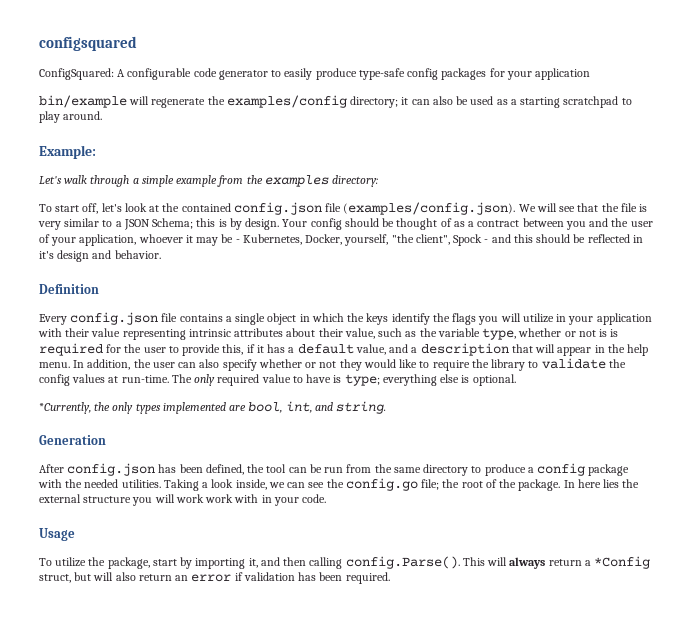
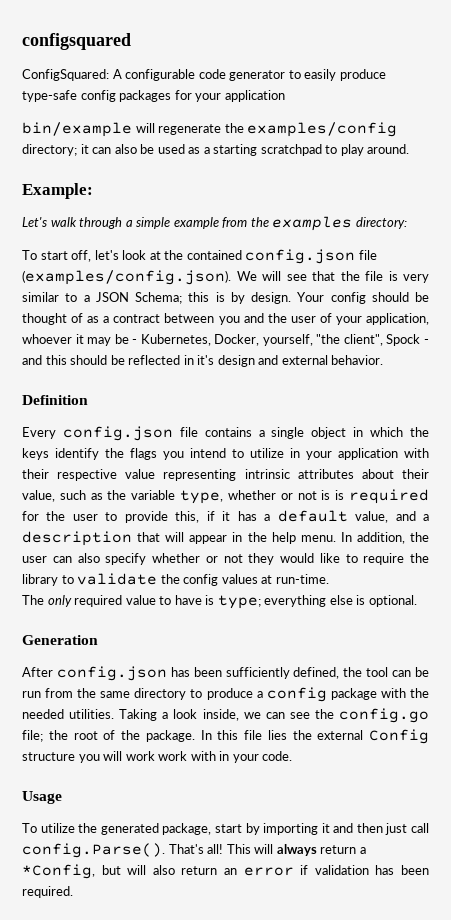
- Your config should be thought of as a contract between you and the user of your application, whoever it may be - Kubernetes, Docker, yourself, "the client", Spock - and this should be reflected in it's design and behavior.
+ Your config should be thought of as a contract between you and the user of your application, whoever it may be - Kubernetes, Docker, yourself, "the client", Spock - and this should be reflected in it's design and external behavior.
- Every config.json file contains a single object in which the keys identify the flags you will utilize in your application with their value representing intrinsic attributes about their value, such as the variable type, whether or not is is required for the user to provide this, if it has a default value, and a description that will appear in the help menu.
+ Every config.json file contains a single object in which the keys identify the flags you intend to utilize in your application with their respective value representing intrinsic attributes about their value, such as the variable type, whether or not is is required for the user to provide this, if it has a default value, and a description that will appear in the help menu.
- In addition, the user can also specify whether or not they would like to require the library to validate the config values at run-time. The only required value to have is type; everything else is optional.
+ In addition, the user can also specify whether or not they would like to require the library to validate the config values at run-time.
+ The only required value to have is type; everything else is optional.
- *Currently, the only types implemented are bool, int, and string.
- After config.json has been defined, the tool can be run from the same directory to produce a config package with the needed utilities.
+ After config.json has been sufficiently defined, the tool can be run from the same directory to produce a config package with the needed utilities.
- In here lies the external structure you will work work with in your code.
+ In this file lies the external Config structure you will work work with in your code.
- To utilize the package, start by importing it, and then calling config.Parse(). This will always return a *Config struct, but will also return an error if validation has been required.
+ To utilize the generated package, start by importing it and then just call config.Parse(). That's all! This will always return a *Config, but will also return an error if validation has been required.

